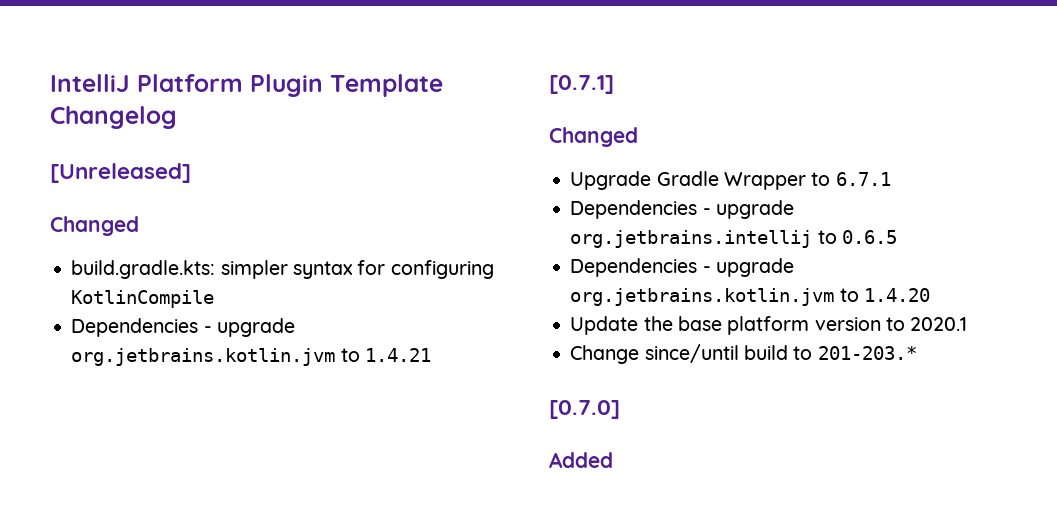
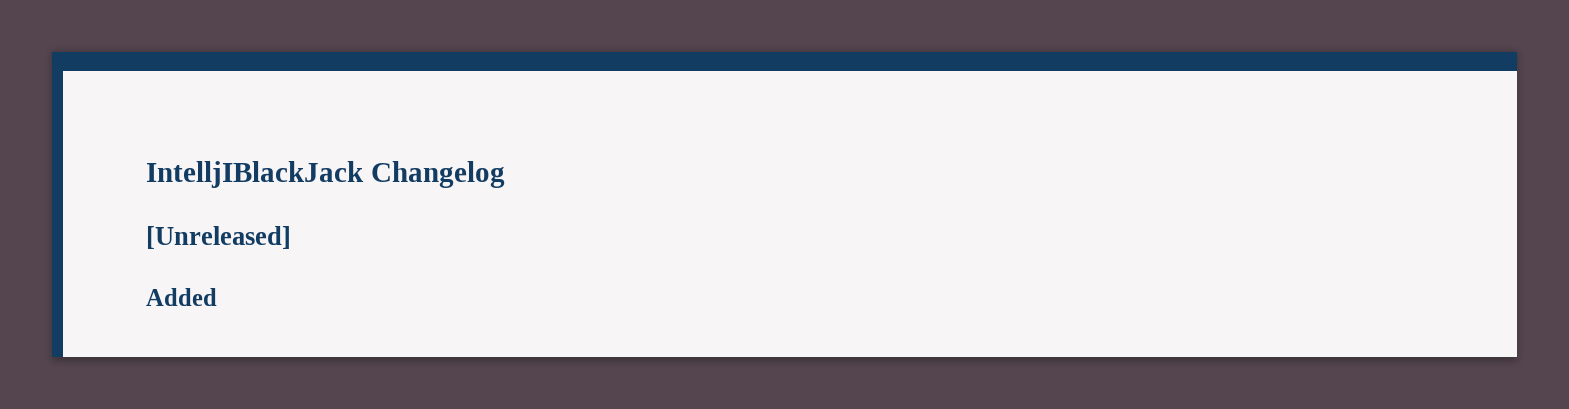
- IntelliJ Platform Plugin Template Changelog
+ IntelljIBlackJack Changelog
  [Unreleased]
- Changed
- build.gradle.kts: simpler syntax for configuring KotlinCompile
- Dependencies - upgrade org.jetbrains.kotlin.jvm to 1.4.21
- [0.7.1]
- Changed
- Upgrade Gradle Wrapper to 6.7.1
- Dependencies - upgrade org.jetbrains.intellij to 0.6.5
- Dependencies - upgrade org.jetbrains.kotlin.jvm to 1.4.20
- Update the base platform version to 2020.1
- Change since/until build to 201-203.*
- [0.7.0]

